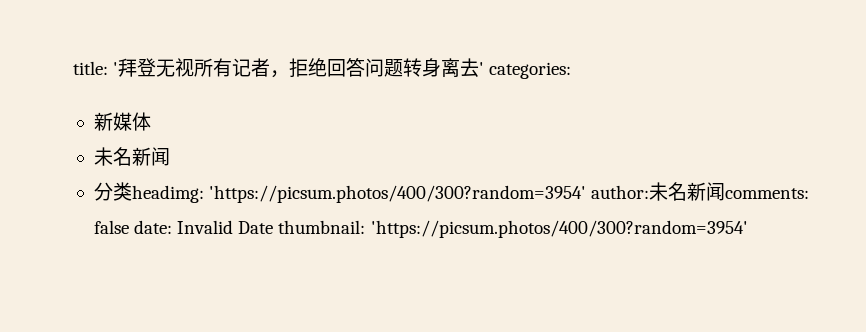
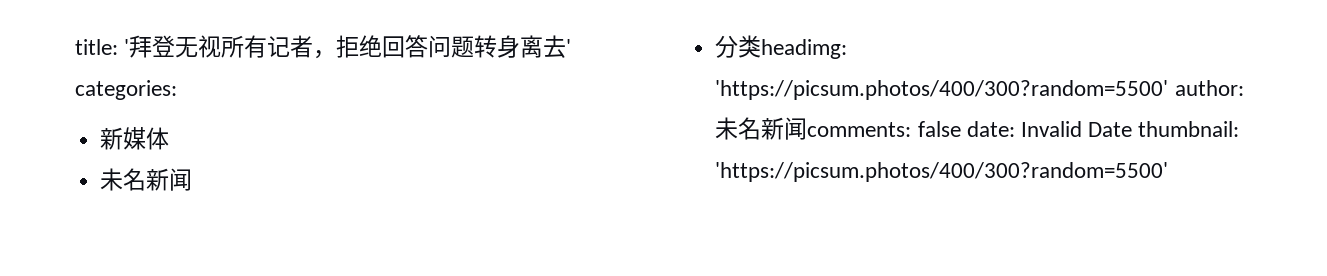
- 分类headimg: 'https://picsum.photos/400/300?random=3954' author:未名新闻comments: false date: Invalid Date thumbnail: 'https://picsum.photos/400/300?random=3954'
+ 分类headimg: 'https://picsum.photos/400/300?random=5500' author:未名新闻comments: false date: Invalid Date thumbnail: 'https://picsum.photos/400/300?random=5500'

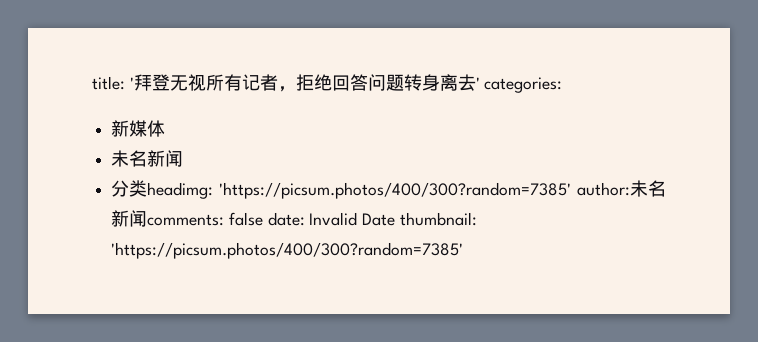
- 分类headimg: 'https://picsum.photos/400/300?random=5500' author:未名新闻comments: false date: Invalid Date thumbnail: 'https://picsum.photos/400/300?random=5500'
+ 分类headimg: 'https://picsum.photos/400/300?random=7385' author:未名新闻comments: false date: Invalid Date thumbnail: 'https://picsum.photos/400/300?random=7385'

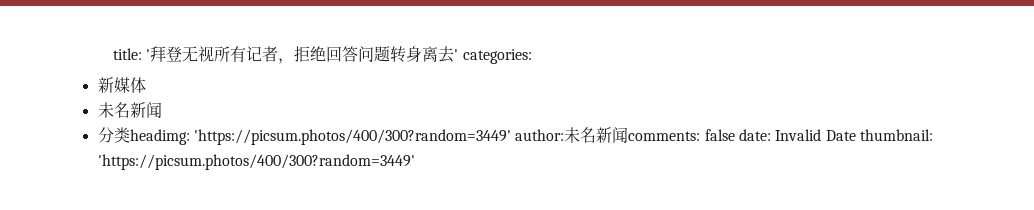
- 分类headimg: 'https://picsum.photos/400/300?random=7385' author:未名新闻comments: false date: Invalid Date thumbnail: 'https://picsum.photos/400/300?random=7385'
+ 分类headimg: 'https://picsum.photos/400/300?random=3449' author:未名新闻comments: false date: Invalid Date thumbnail: 'https://picsum.photos/400/300?random=3449'

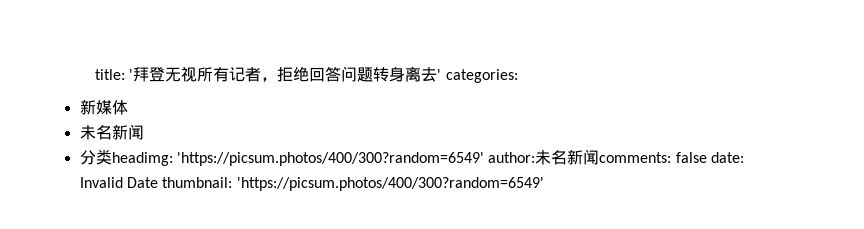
- 分类headimg: 'https://picsum.photos/400/300?random=3449' author:未名新闻comments: false date: Invalid Date thumbnail: 'https://picsum.photos/400/300?random=3449'
+ 分类headimg: 'https://picsum.photos/400/300?random=6549' author:未名新闻comments: false date: Invalid Date thumbnail: 'https://picsum.photos/400/300?random=6549'

